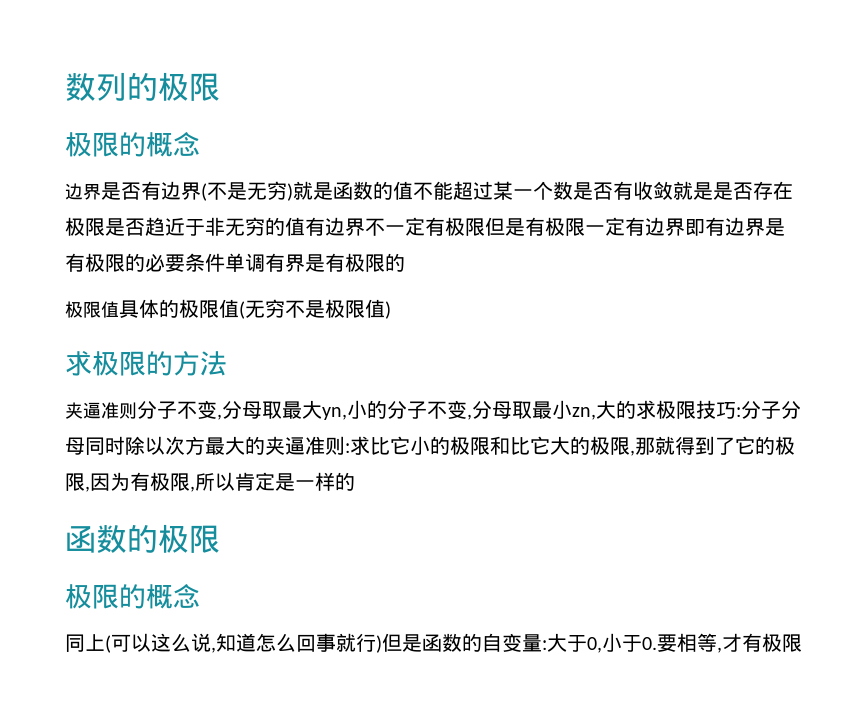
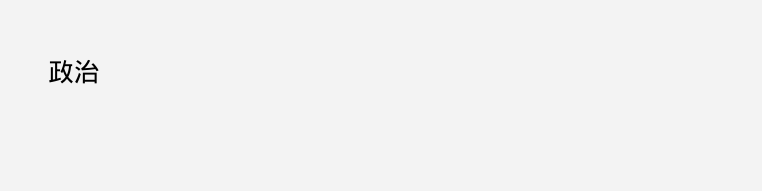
- 数列的极限
- 极限的概念
- 边界是否有边界(不是无穷)就是函数的值不能超过某一个数是否有收敛就是是否存在极限是否趋近于非无穷的值有边界不一定有极限但是有极限一定有边界即有边界是有极限的必要条件单调有界是有极限的
- 极限值具体的极限值(无穷不是极限值)
- 求极限的方法
- 夹逼准则分子不变,分母取最大yn,小的分子不变,分母取最小zn,大的求极限技巧:分子分母同时除以次方最大的夹逼准则:求比它小的极限和比它大的极限,那就得到了它的极限,因为有极限,所以肯定是一样的
- 函数的极限
- 极限的概念
- 同上(可以这么说,知道怎么回事就行)但是函数的自变量:大于0,小于0.要相等,才有极限
+ 政治

